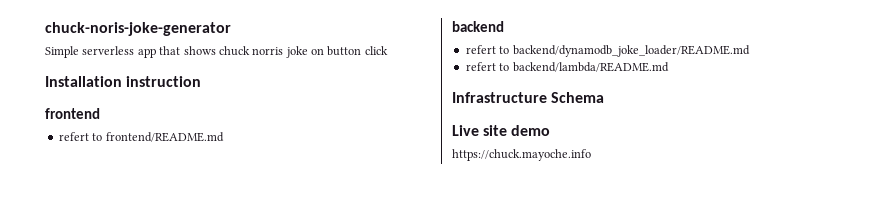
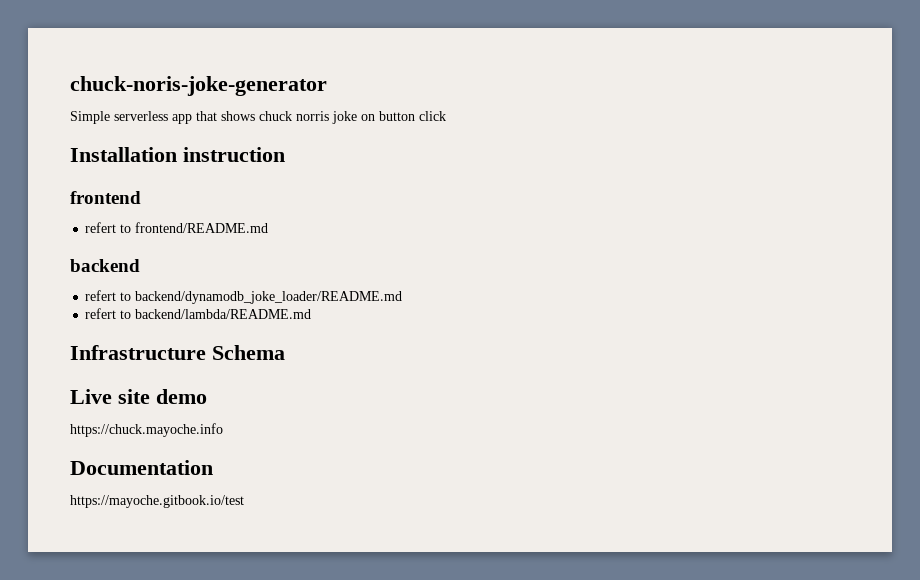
+ Documentation
+ https://mayoche.gitbook.io/test

